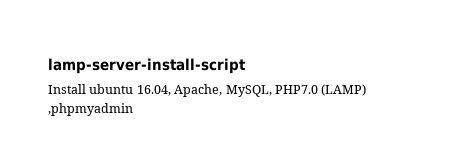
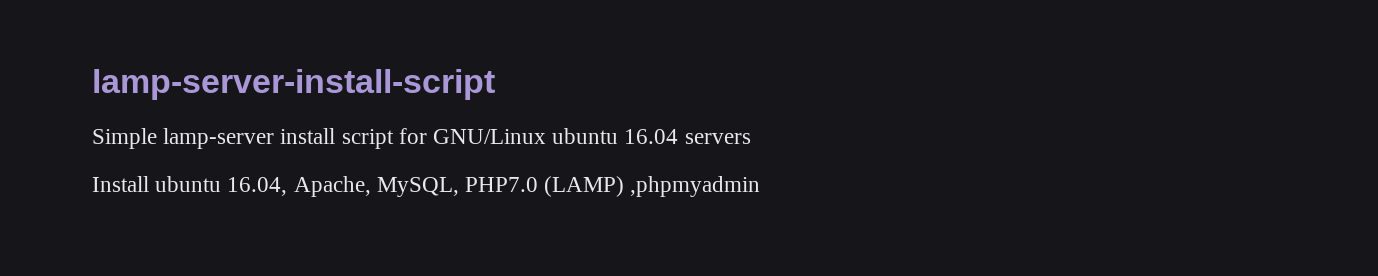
+ Simple lamp-server install script for GNU/Linux ubuntu 16.04 servers

